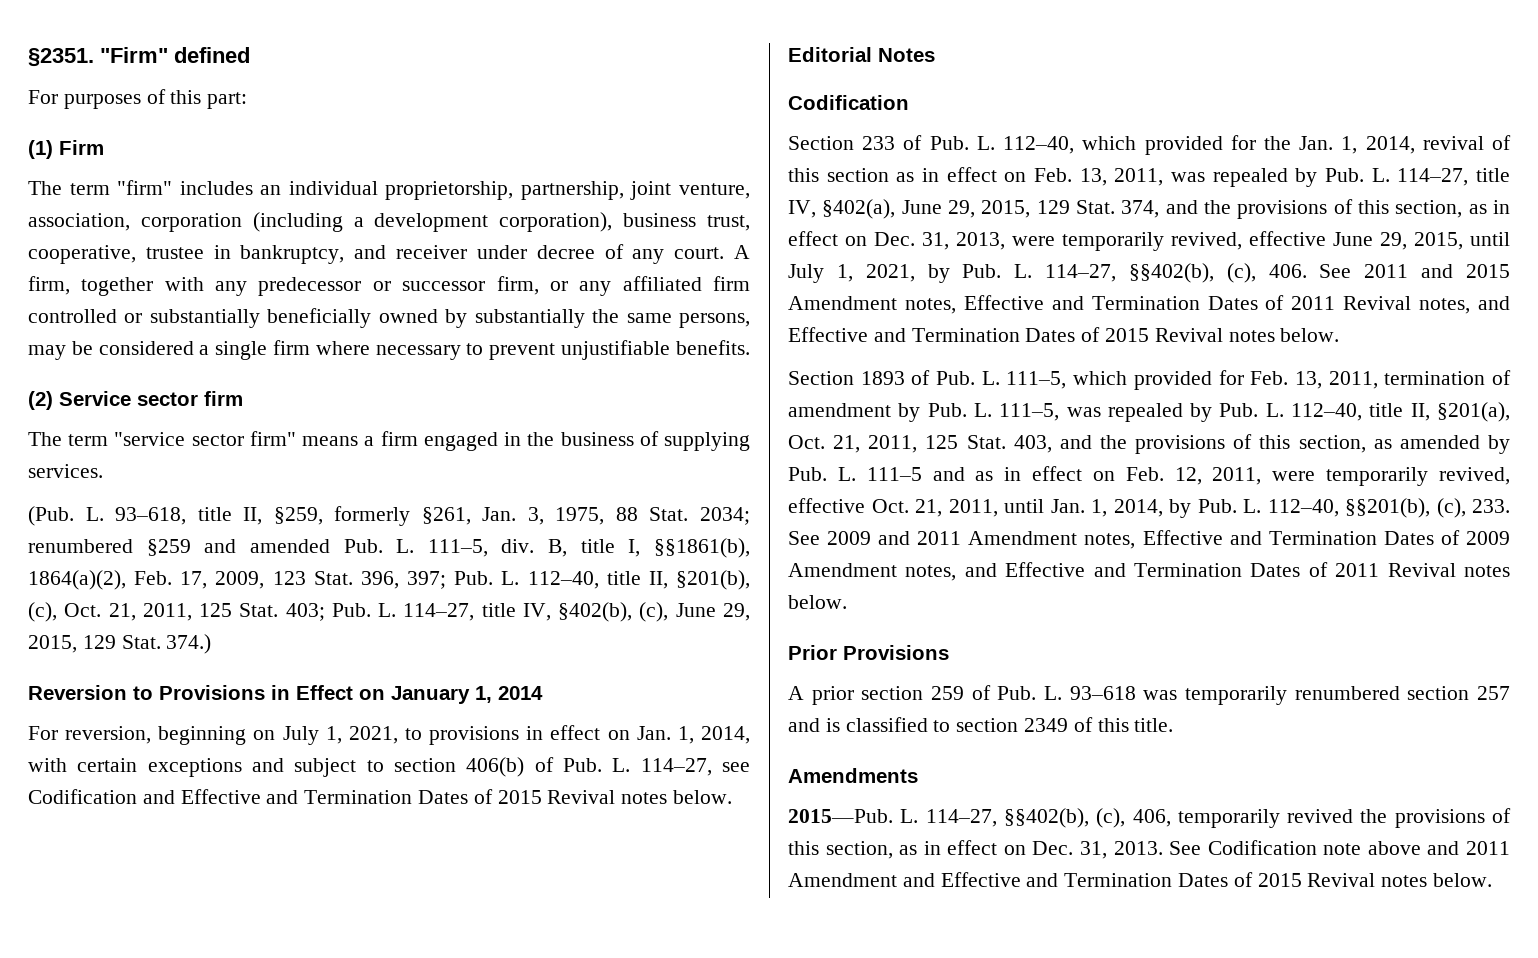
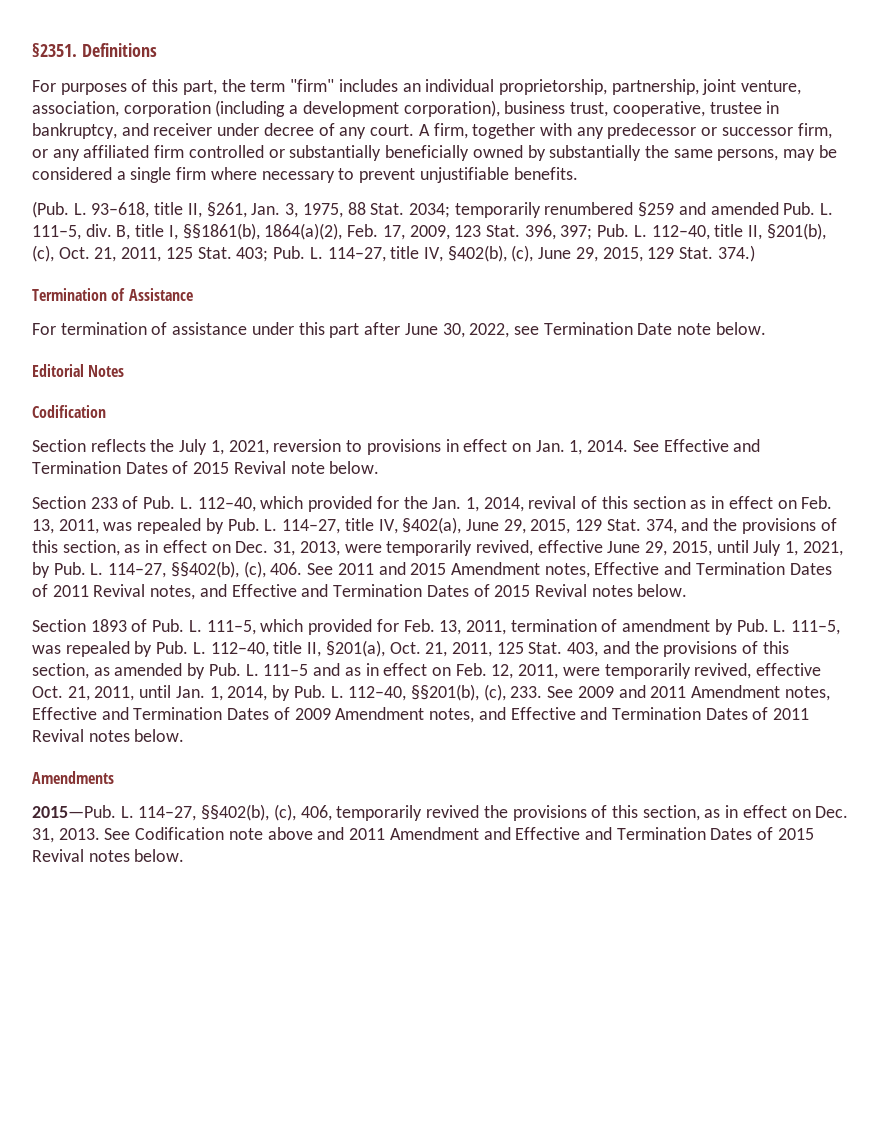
- "Firm" defined
+ Definitions
- For purposes of this part:
- (1) Firm
- The term "firm" includes an individual proprietorship, partnership, joint venture, association, corporation (including a development corporation), business trust, cooperative, trustee in bankruptcy, and receiver under decree of any court.
+ For purposes of this part, the term "firm" includes an individual proprietorship, partnership, joint venture, association, corporation (including a development corporation), business trust, cooperative, trustee in bankruptcy, and receiver under decree of any court.
- (2) Service sector firm
- The term "service sector firm" means a firm engaged in the business of supplying services.
- (Pub. L. 93–618, title II, §259, formerly §261, Jan. 3, 1975, 88 Stat.
+ (Pub. L. 93–618, title II, §261, Jan. 3, 1975, 88 Stat.
- 2034; renumbered §259 and amended Pub. L. 111–5, div.
+ 2034; temporarily renumbered §259 and amended Pub. L. 111–5, div.
- Reversion to Provisions in Effect on January 1, 2014
- For reversion, beginning on July 1, 2021, to provisions in effect on Jan. 1, 2014, with certain exceptions and subject to section 406(b) of Pub. L. 114–27, see Codification and Effective and Termination Dates of 2015 Revival notes below.
+ Termination of Assistance
+ For termination of assistance under this part after June 30, 2022, see Termination Date note below.
  Editorial Notes
  Codification
+ Section reflects the July 1, 2021, reversion to provisions in effect on Jan. 1, 2014. See Effective and Termination Dates of 2015 Revival note below.
- Prior Provisions
- A prior section 259 of Pub. L. 93–618 was temporarily renumbered section 257 and is classified to section 2349 of this title.

